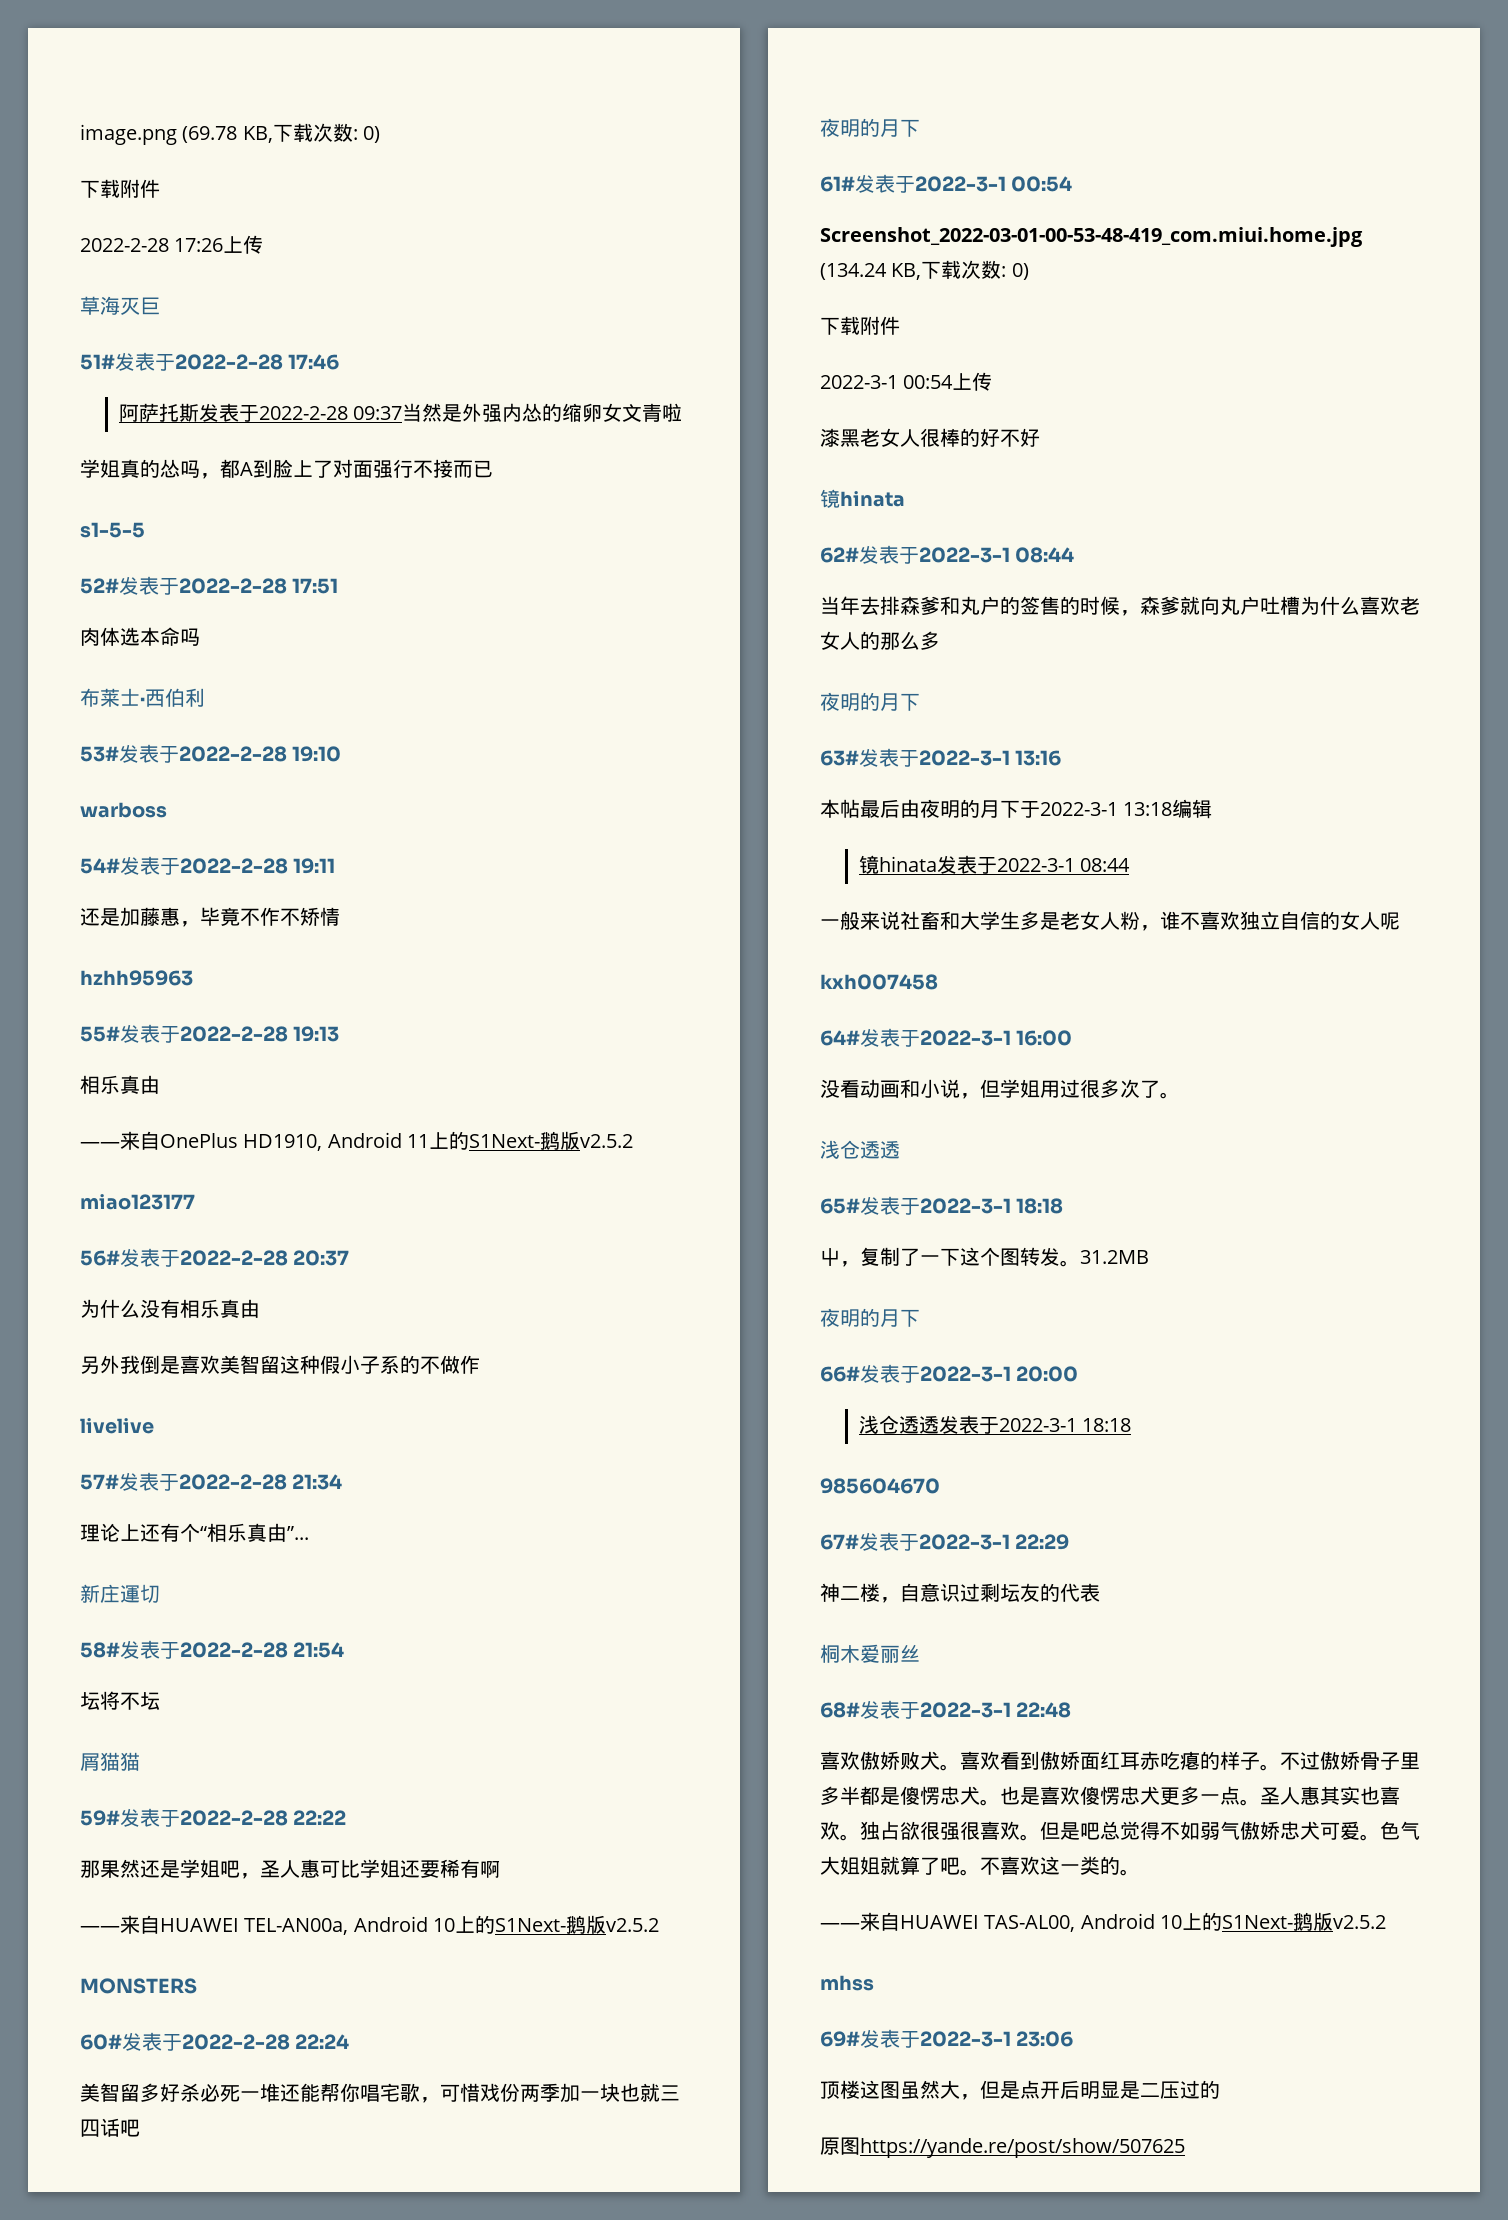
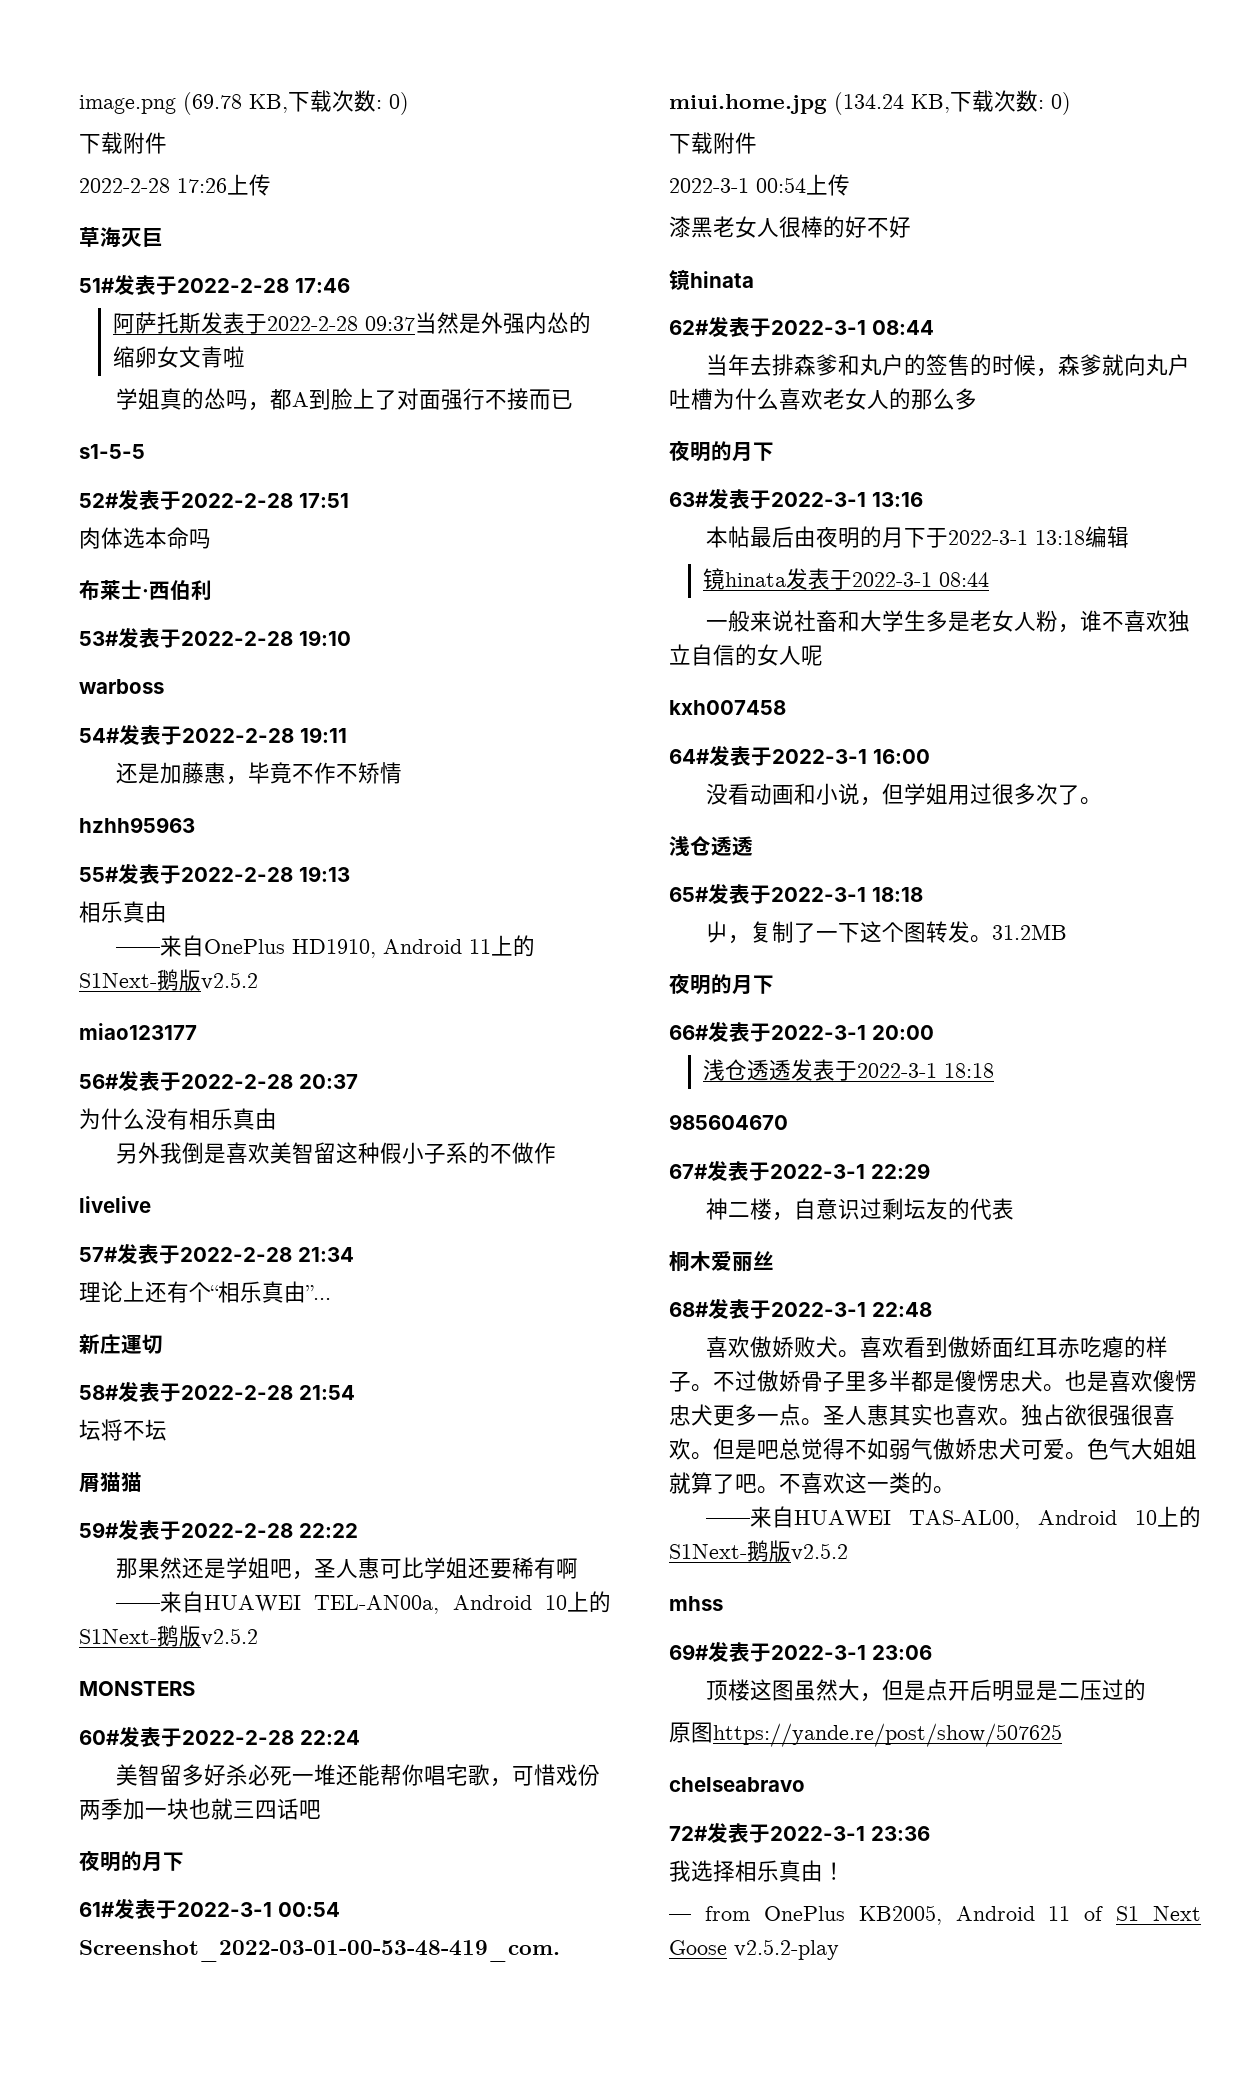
+ chelseabravo
+ 72#发表于2022-3-1 23:36
+ 我选择相乐真由！
+ — from OnePlus KB2005, Android 11 of S1 Next Goose v2.5.2-play

